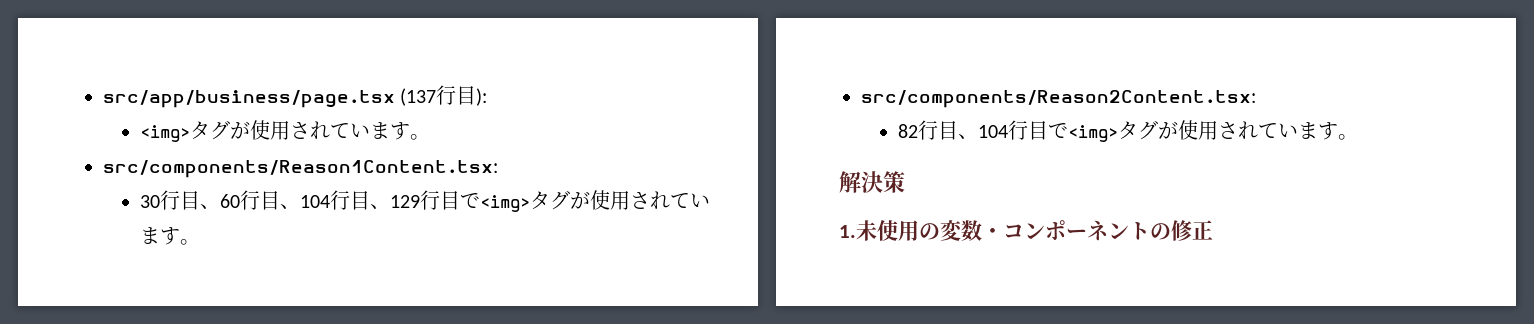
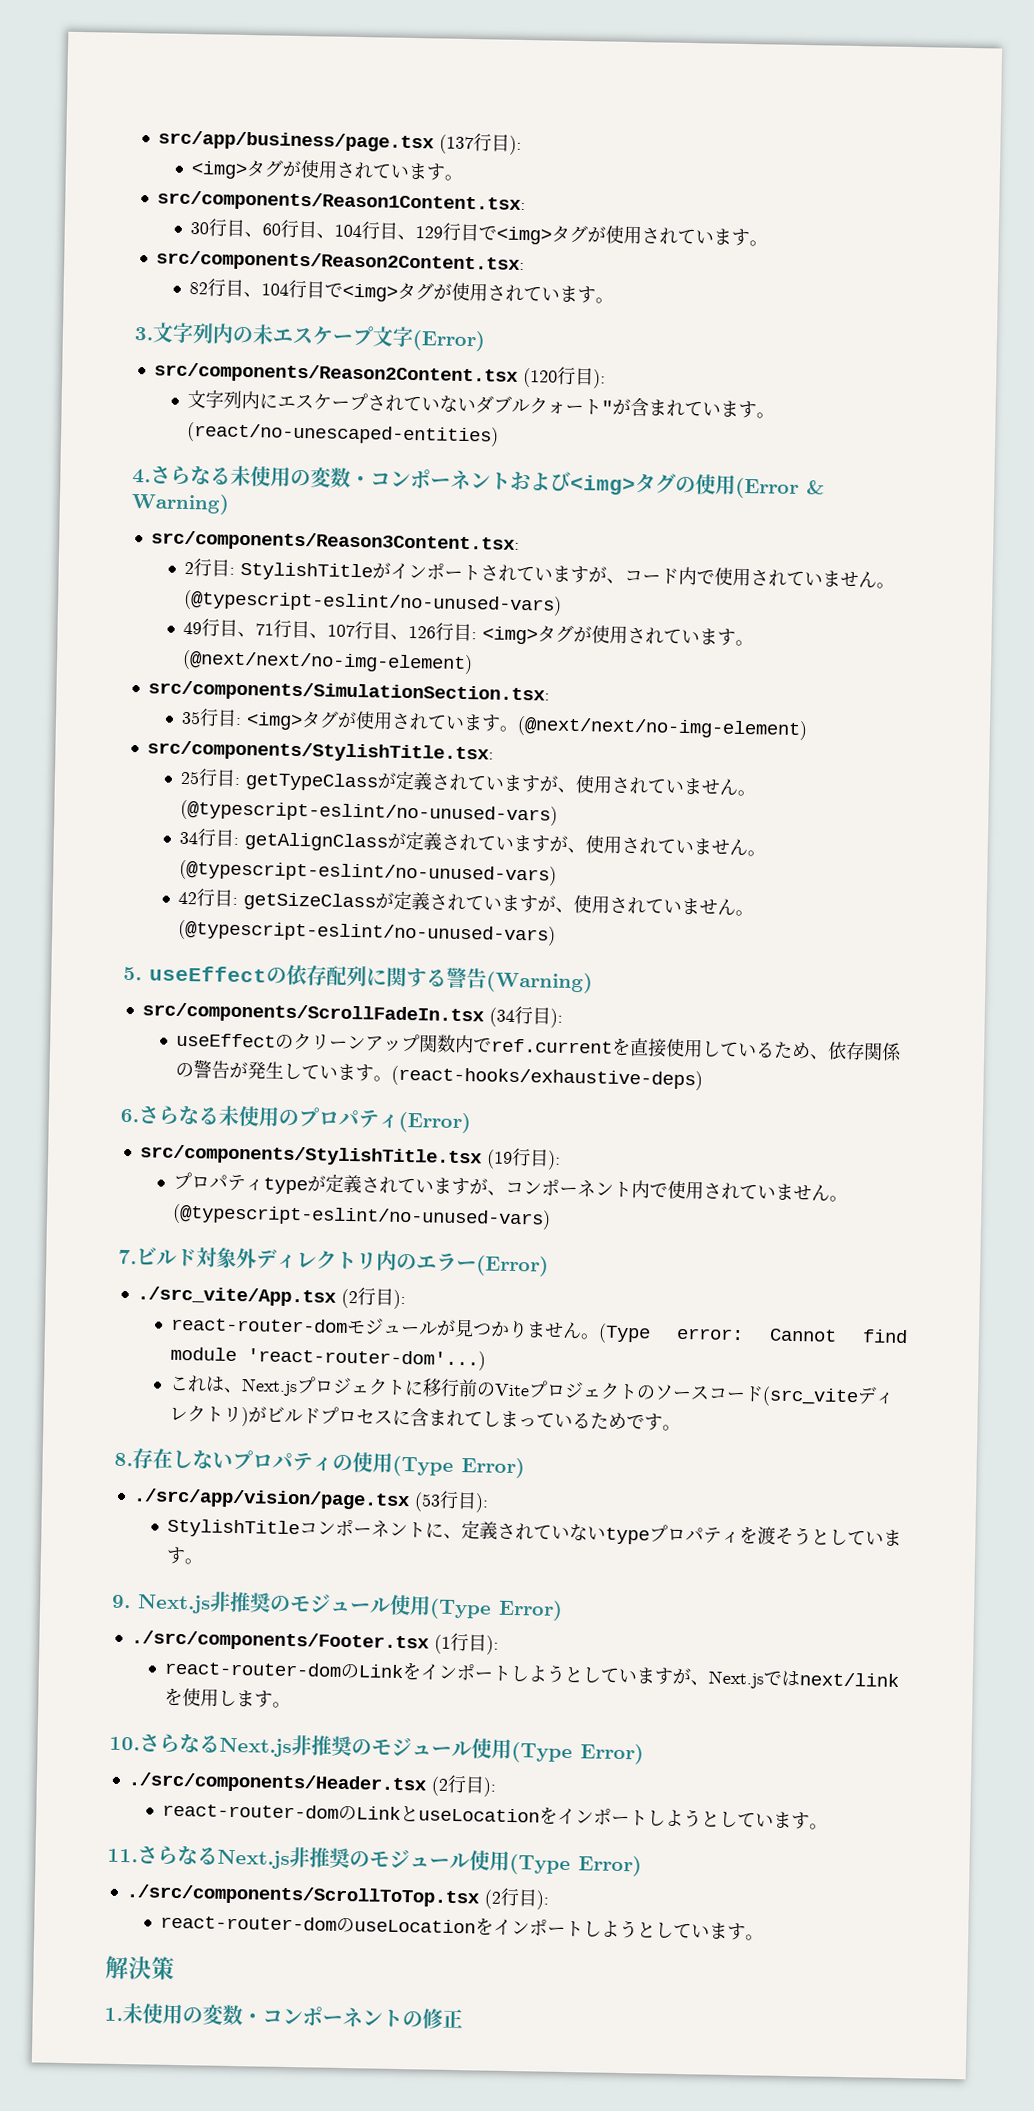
+ 3.文字列内の未エスケープ文字(Error)
+ src/components/Reason2Content.tsx (120行目):
+ 文字列内にエスケープされていないダブルクォート"が含まれています。(react/no-unescaped-entities)
+ 4.さらなる未使用の変数・コンポーネントおよび<img>タグの使用(Error & Warning)
+ src/components/Reason3Content.tsx:
+ 2行目: StylishTitleがインポートされていますが、コード内で使用されていません。(@typescript-eslint/no-unused-vars)
+ 49行目、71行目、107行目、126行目: <img>タグが使用されています。(@next/next/no-img-element)
+ src/components/SimulationSection.tsx:
+ 35行目: <img>タグが使用されています。(@next/next/no-img-element)
+ src/components/StylishTitle.tsx:
+ 25行目: getTypeClassが定義されていますが、使用されていません。(@typescript-eslint/no-unused-vars)
+ 34行目: getAlignClassが定義されていますが、使用されていません。(@typescript-eslint/no-unused-vars)
+ 42行目: getSizeClassが定義されていますが、使用されていません。(@typescript-eslint/no-unused-vars)
+ 5. useEffectの依存配列に関する警告(Warning)
+ src/components/ScrollFadeIn.tsx (34行目):
+ useEffectのクリーンアップ関数内でref.currentを直接使用しているため、依存関係の警告が発生しています。(react-hooks/exhaustive-deps)
+ 6.さらなる未使用のプロパティ(Error)
+ src/components/StylishTitle.tsx (19行目):
+ プロパティtypeが定義されていますが、コンポーネント内で使用されていません。(@typescript-eslint/no-unused-vars)
+ 7.ビルド対象外ディレクトリ内のエラー(Error)
+ ./src_vite/App.tsx (2行目):
+ react-router-domモジュールが見つかりません。(Type error: Cannot find module 'react-router-dom'...)
+ これは、Next.jsプロジェクトに移行前のViteプロジェクトのソースコード(src_viteディレクトリ)がビルドプロセスに含まれてしまっているためです。
+ 8.存在しないプロパティの使用(Type Error)
+ ./src/app/vision/page.tsx (53行目):
+ StylishTitleコンポーネントに、定義されていないtypeプロパティを渡そうとしています。
+ 9. Next.js非推奨のモジュール使用(Type Error)
+ ./src/components/Footer.tsx (1行目):
+ react-router-domのLinkをインポートしようとしていますが、Next.jsではnext/linkを使用します。
+ 10.さらなるNext.js非推奨のモジュール使用(Type Error)
+ ./src/components/Header.tsx (2行目):
+ react-router-domのLinkとuseLocationをインポートしようとしています。
+ 11.さらなるNext.js非推奨のモジュール使用(Type Error)
+ ./src/components/ScrollToTop.tsx (2行目):
+ react-router-domのuseLocationをインポートしようとしています。

